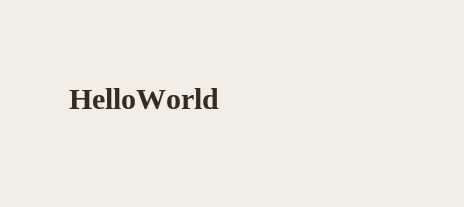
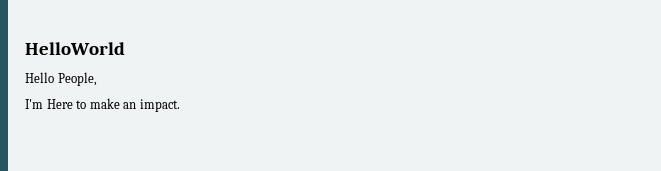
+ Hello People,
+ I'm Here to make an impact.

